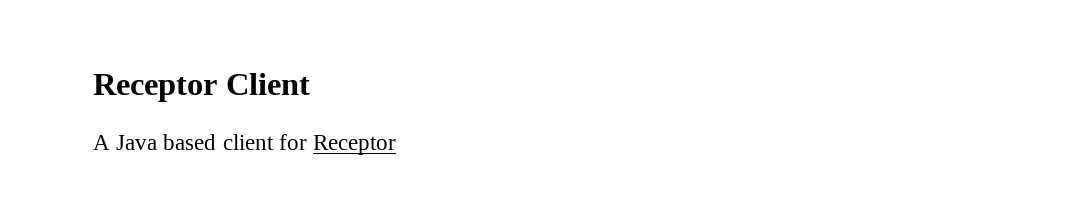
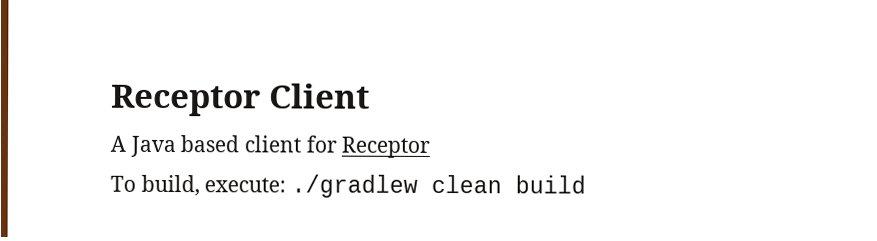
+ To build, execute: ./gradlew clean build

